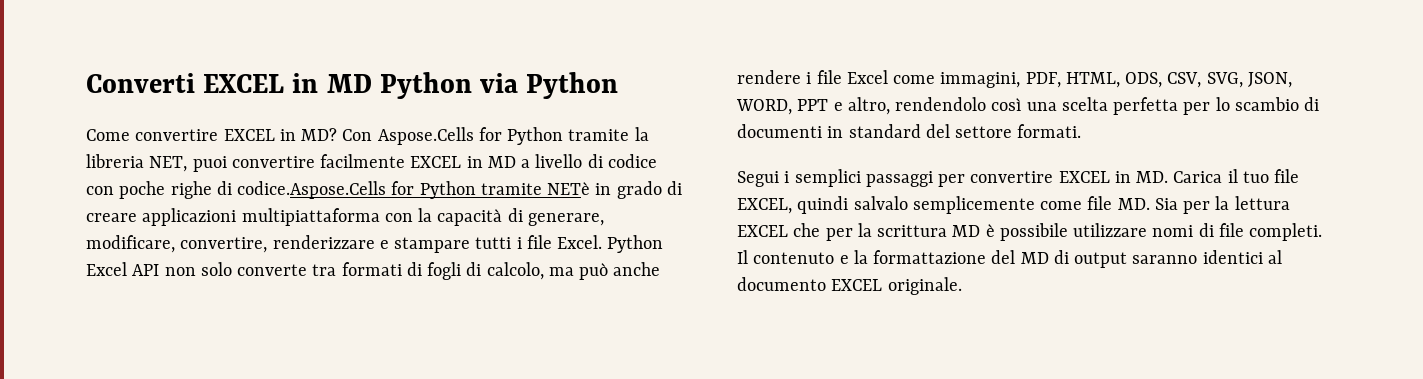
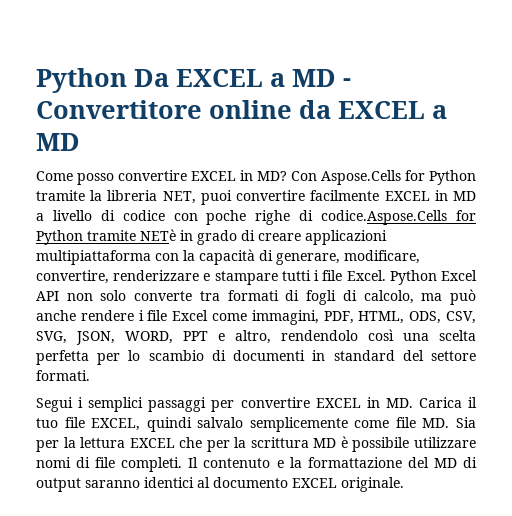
- Converti EXCEL in MD Python via Python
+ Python Da EXCEL a MD - Convertitore online da EXCEL a MD
- Come convertire EXCEL in MD?
+ Come posso convertire EXCEL in MD?

